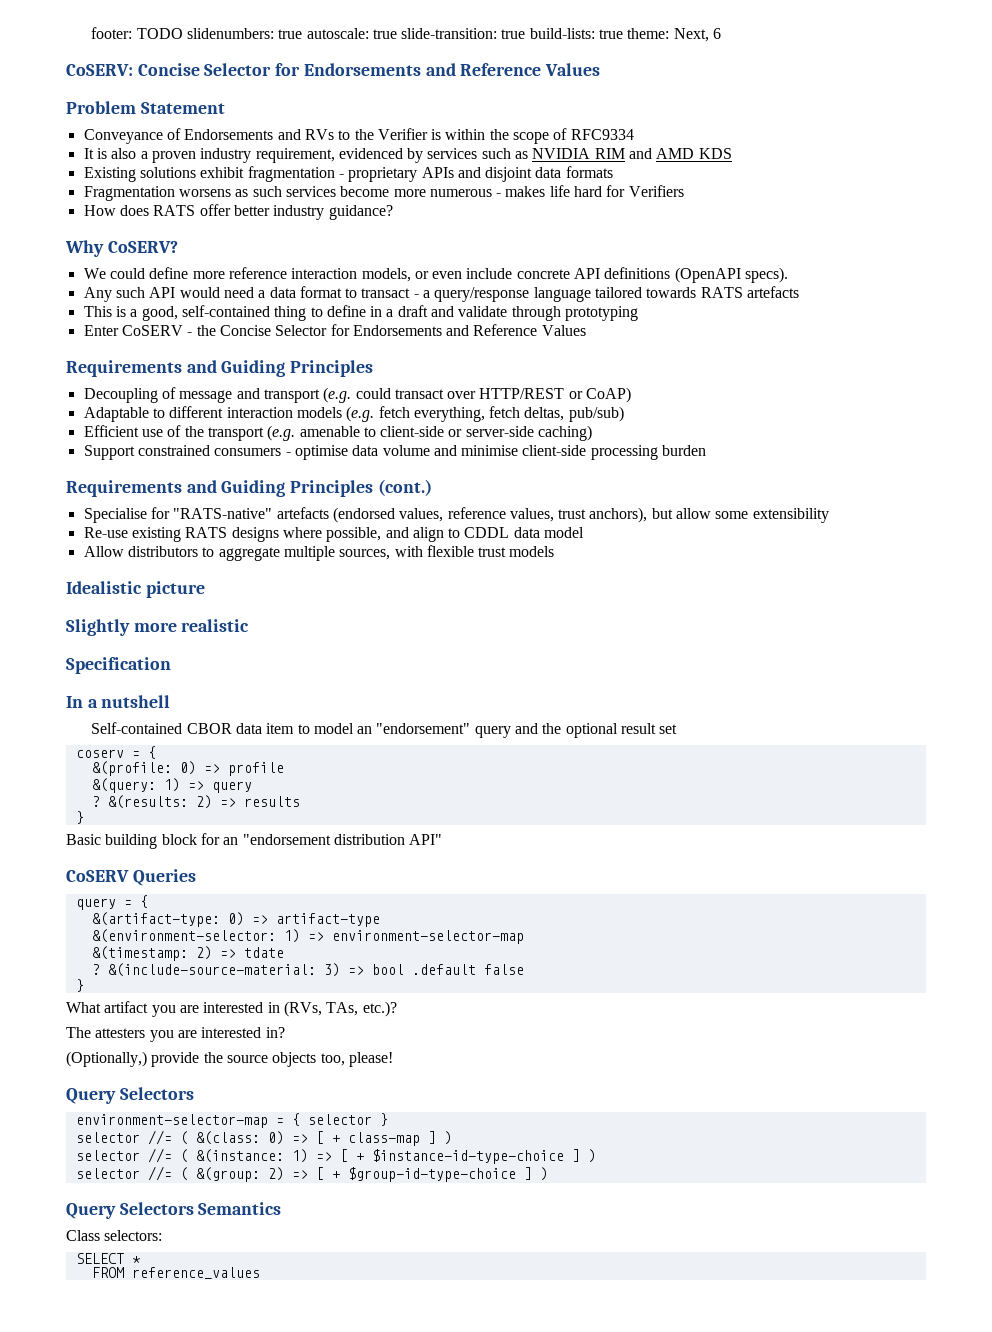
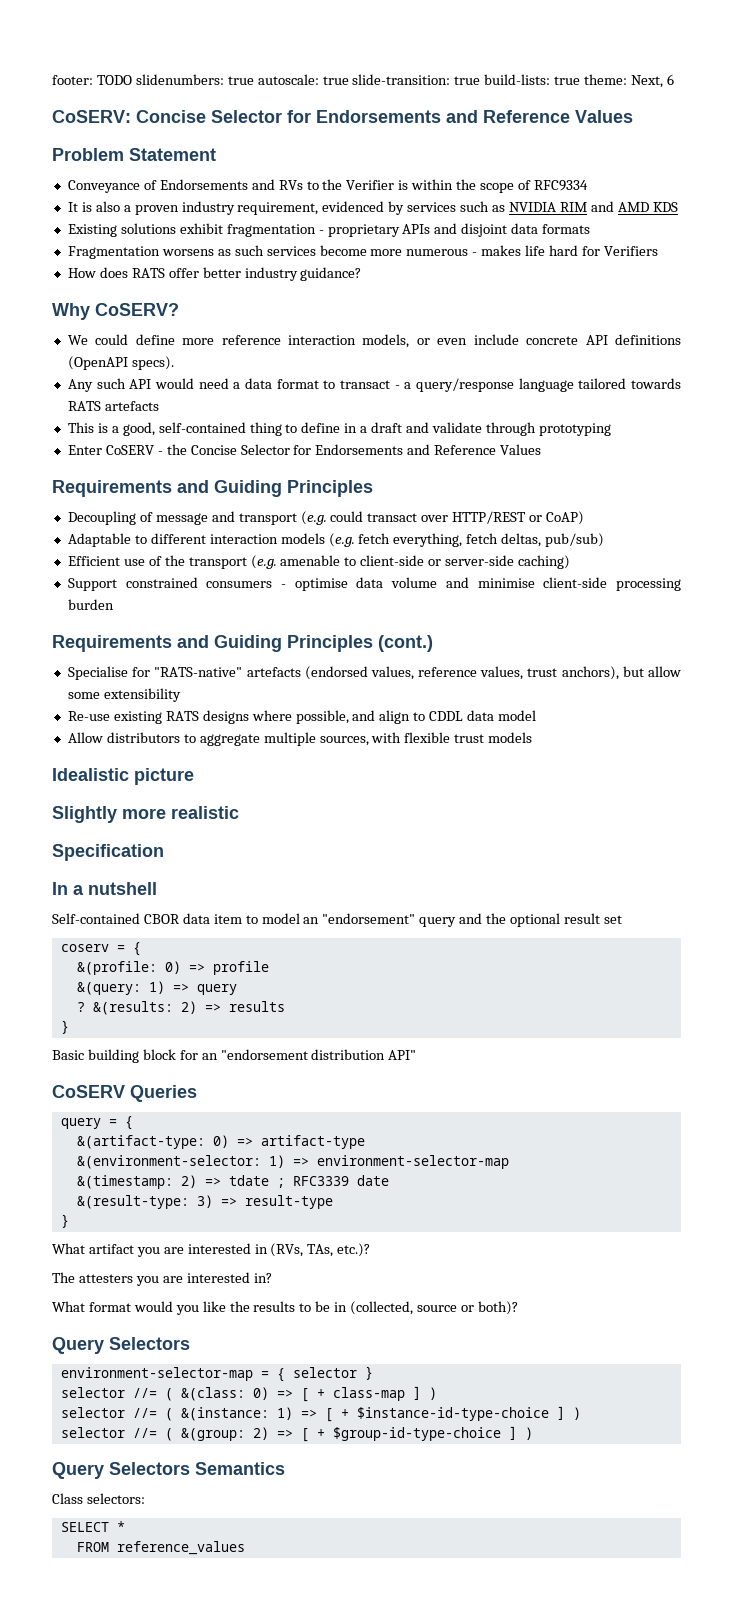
- &(timestamp: 2) => tdate
- ? &(include-source-material: 3) => bool .default false
+ &(timestamp: 2) => tdate ; RFC3339 date
+ &(result-type: 3) => result-type
- (Optionally,) provide the source objects too, please!
+ What format would you like the results to be in (collected, source or both)?

